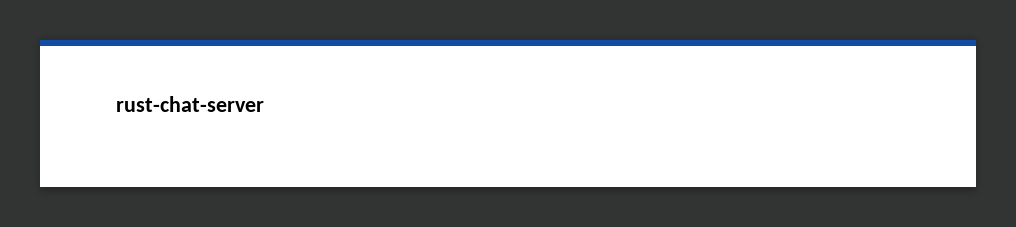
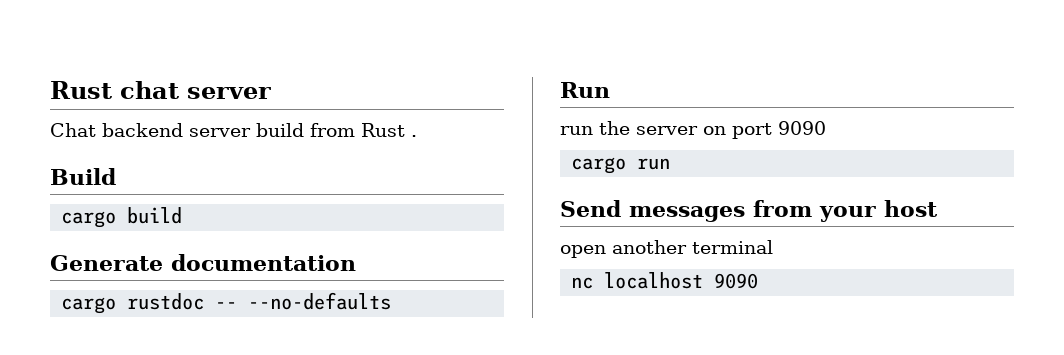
- rust-chat-server
+ Rust chat server
+ Chat backend server build from Rust .
+ Build
+ cargo build
+ Generate documentation
+ cargo rustdoc -- --no-defaults
+ Run
+ run the server on port 9090
+ cargo run
+ Send messages from your host
+ open another terminal
+ nc localhost 9090

